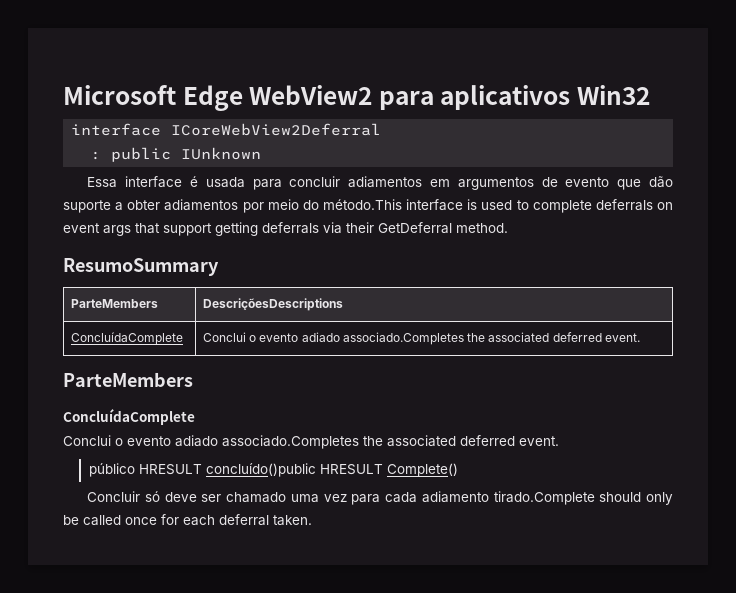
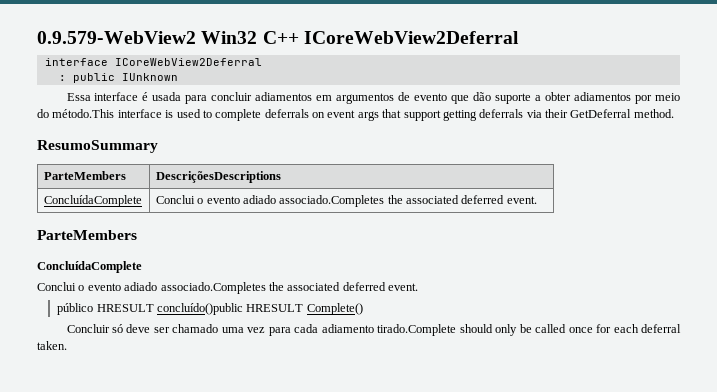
- Microsoft Edge WebView2 para aplicativos Win32
+ 0.9.579-WebView2 Win32 C++ ICoreWebView2Deferral

